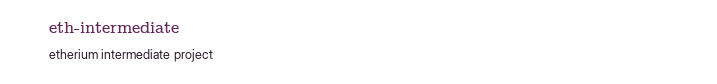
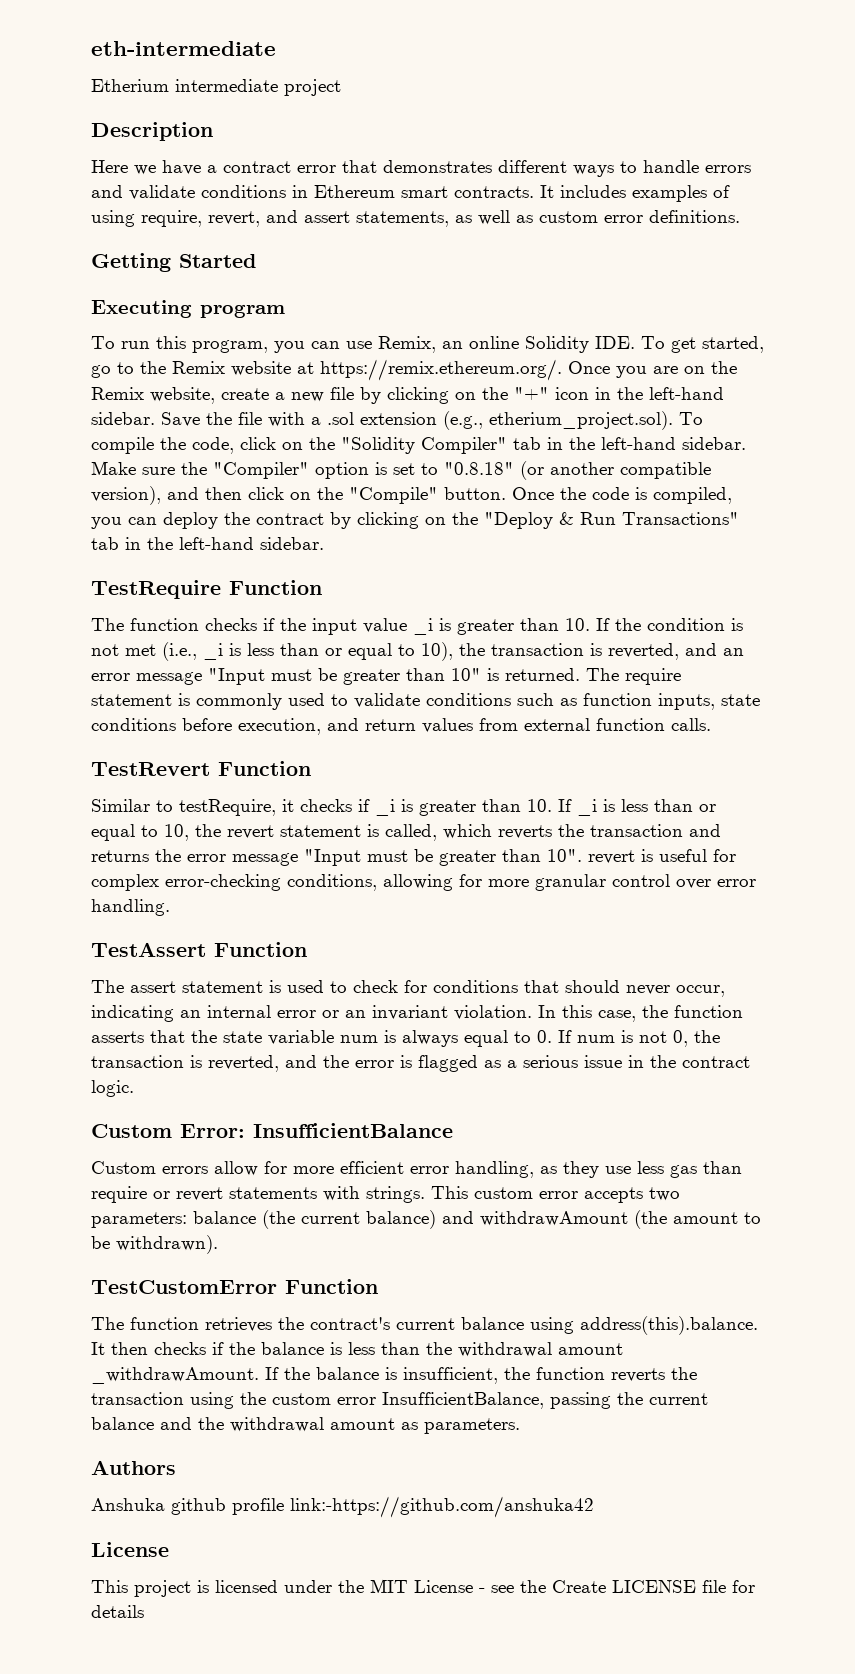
- etherium intermediate project
+ Etherium intermediate project
+ Description
+ Here we have a contract error that demonstrates different ways to handle errors and validate conditions in Ethereum smart contracts. It includes examples of using require, revert, and assert statements, as well as custom error definitions.
+ Getting Started
+ Executing program
+ To run this program, you can use Remix, an online Solidity IDE. To get started, go to the Remix website at https://remix.ethereum.org/. Once you are on the Remix website, create a new file by clicking on the "+" icon in the left-hand sidebar. Save the file with a .sol extension (e.g., etherium_project.sol). To compile the code, click on the "Solidity Compiler" tab in the left-hand sidebar. Make sure the "Compiler" option is set to "0.8.18" (or another compatible version), and then click on the "Compile" button. Once the code is compiled, you can deploy the contract by clicking on the "Deploy & Run Transactions" tab in the left-hand sidebar.
+ TestRequire Function
+ The function checks if the input value _i is greater than 10. If the condition is not met (i.e., _i is less than or equal to 10), the transaction is reverted, and an error message "Input must be greater than 10" is returned. The require statement is commonly used to validate conditions such as function inputs, state conditions before execution, and return values from external function calls.
+ TestRevert Function
+ Similar to testRequire, it checks if _i is greater than 10. If _i is less than or equal to 10, the revert statement is called, which reverts the transaction and returns the error message "Input must be greater than 10". revert is useful for complex error-checking conditions, allowing for more granular control over error handling.
+ TestAssert Function
+ The assert statement is used to check for conditions that should never occur, indicating an internal error or an invariant violation. In this case, the function asserts that the state variable num is always equal to 0. If num is not 0, the transaction is reverted, and the error is flagged as a serious issue in the contract logic.
+ Custom Error: InsufficientBalance
+ Custom errors allow for more efficient error handling, as they use less gas than require or revert statements with strings. This custom error accepts two parameters: balance (the current balance) and withdrawAmount (the amount to be withdrawn).
+ TestCustomError Function
+ The function retrieves the contract's current balance using address(this).balance. It then checks if the balance is less than the withdrawal amount _withdrawAmount. If the balance is insufficient, the function reverts the transaction using the custom error InsufficientBalance, passing the current balance and the withdrawal amount as parameters.
+ Authors
+ Anshuka github profile link:-https://github.com/anshuka42
+ License
+ This project is licensed under the MIT License - see the Create LICENSE file for details

